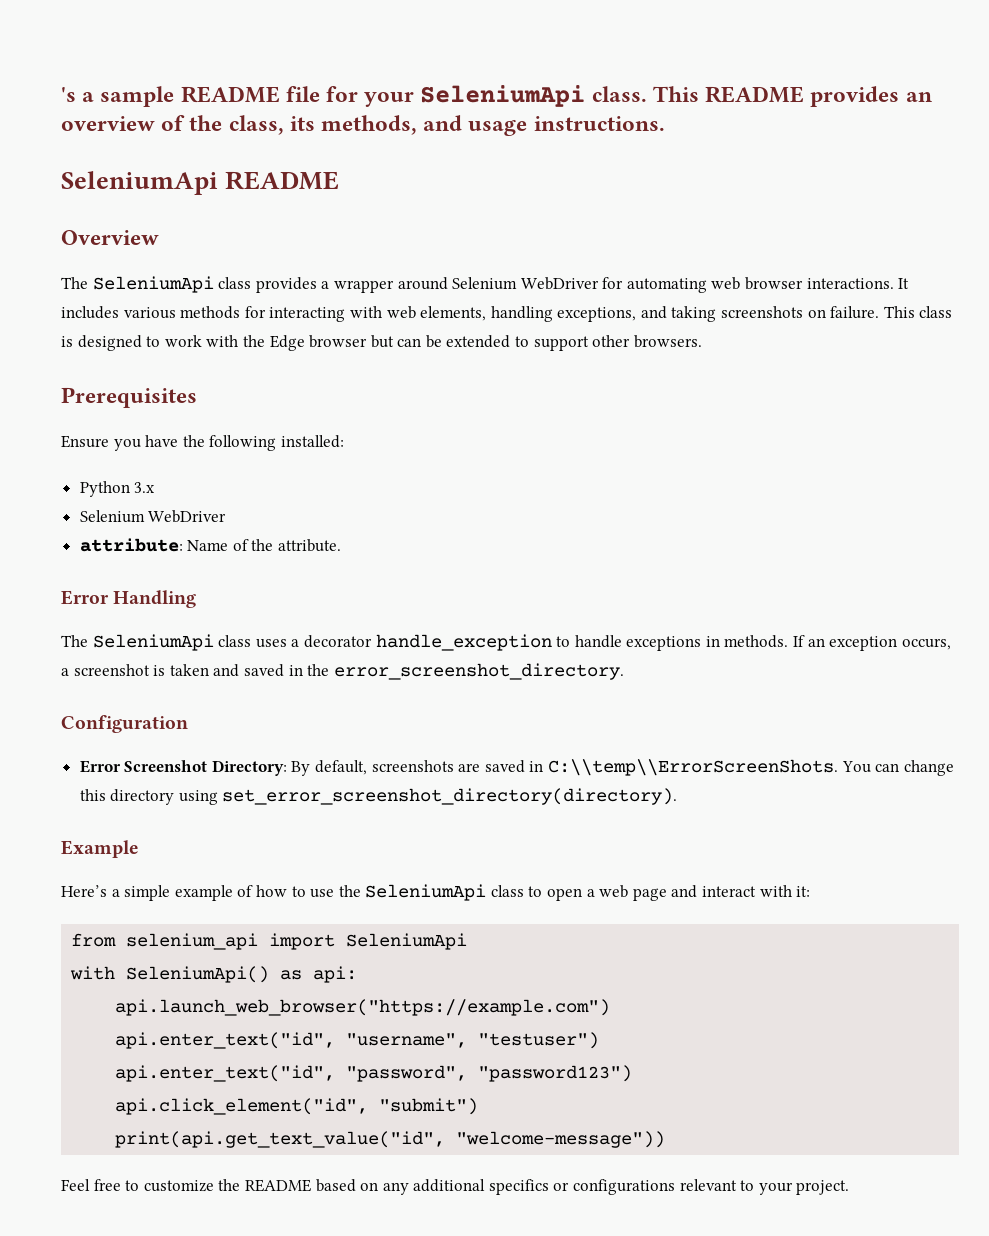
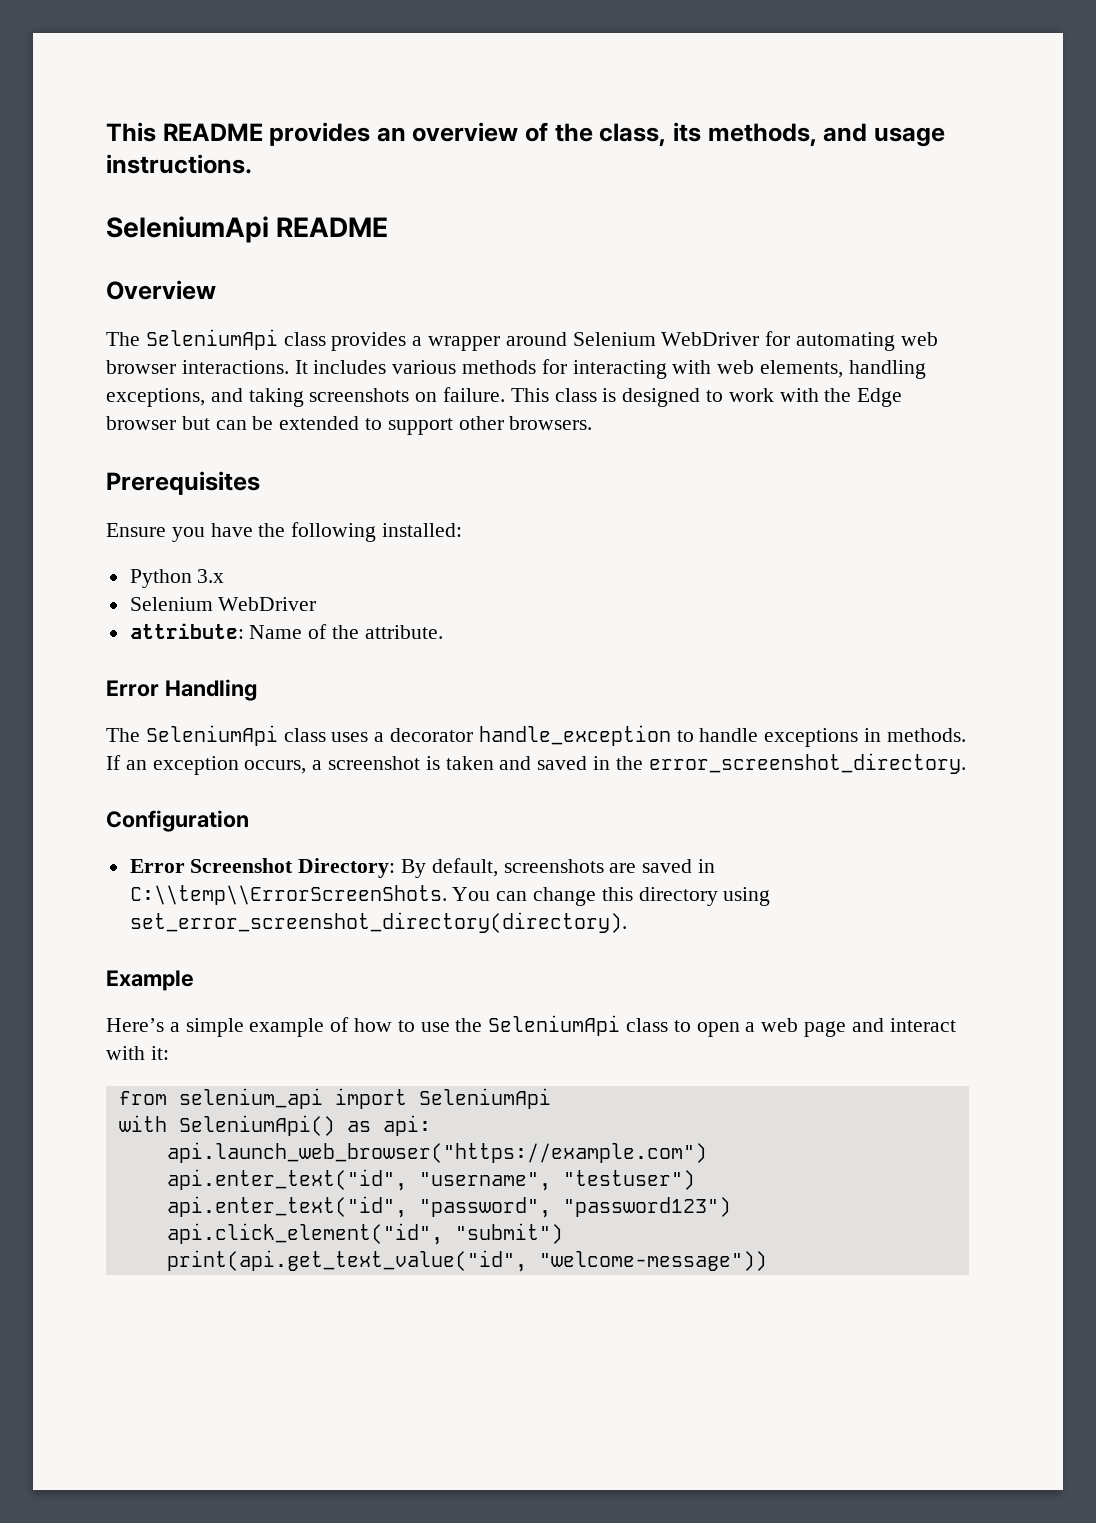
- 's a sample README file for your SeleniumApi class.
- Feel free to customize the README based on any additional specifics or configurations relevant to your project.

